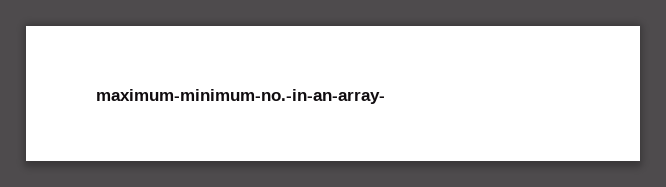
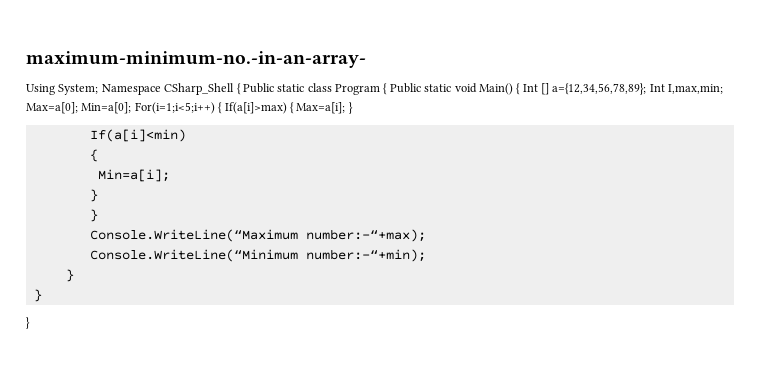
+ Using System; Namespace CSharp_Shell { Public static class Program { Public static void Main() { Int [] a={12,34,56,78,89}; Int I,max,min; Max=a[0]; Min=a[0]; For(i=1;i<5;i++) { If(a[i]>max) { Max=a[i]; }
+ If(a[i]<min)
+ {
+ Min=a[i];
+ }
+ }
+ Console.WriteLine(“Maximum number:-“+max);
+ Console.WriteLine(“Minimum number:-“+min);
+ }
+ }
+ }

